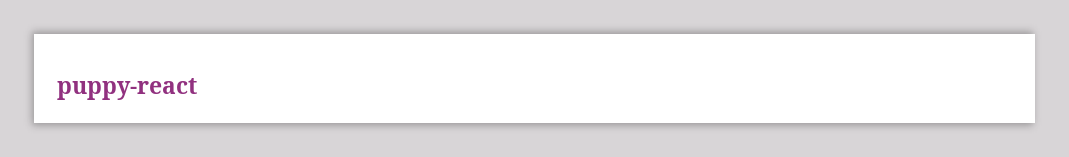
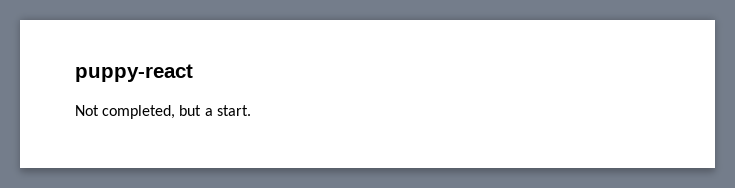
+ Not completed, but a start.

